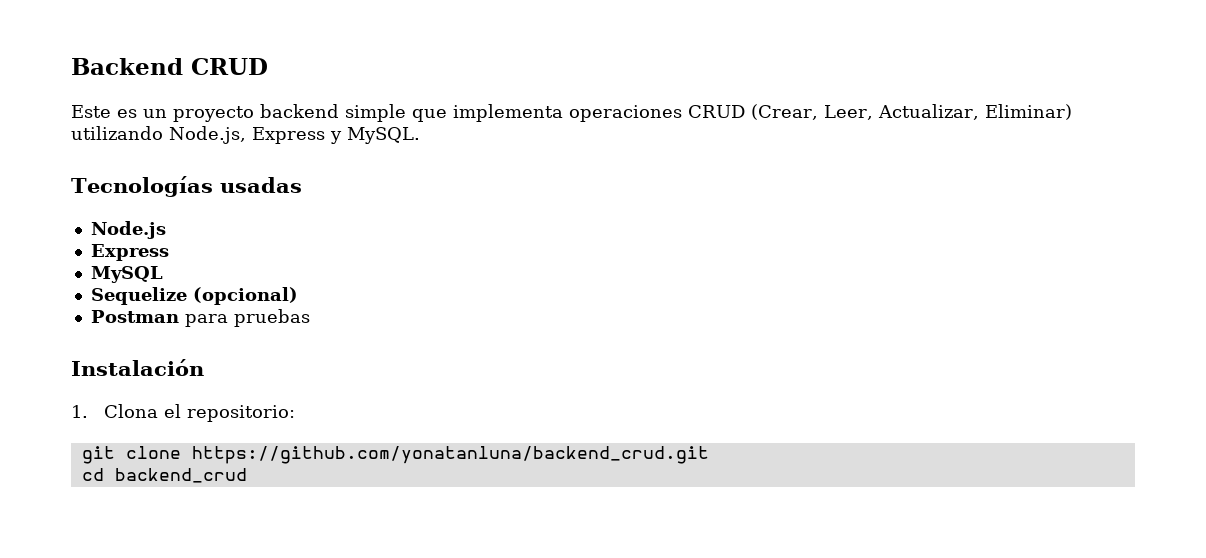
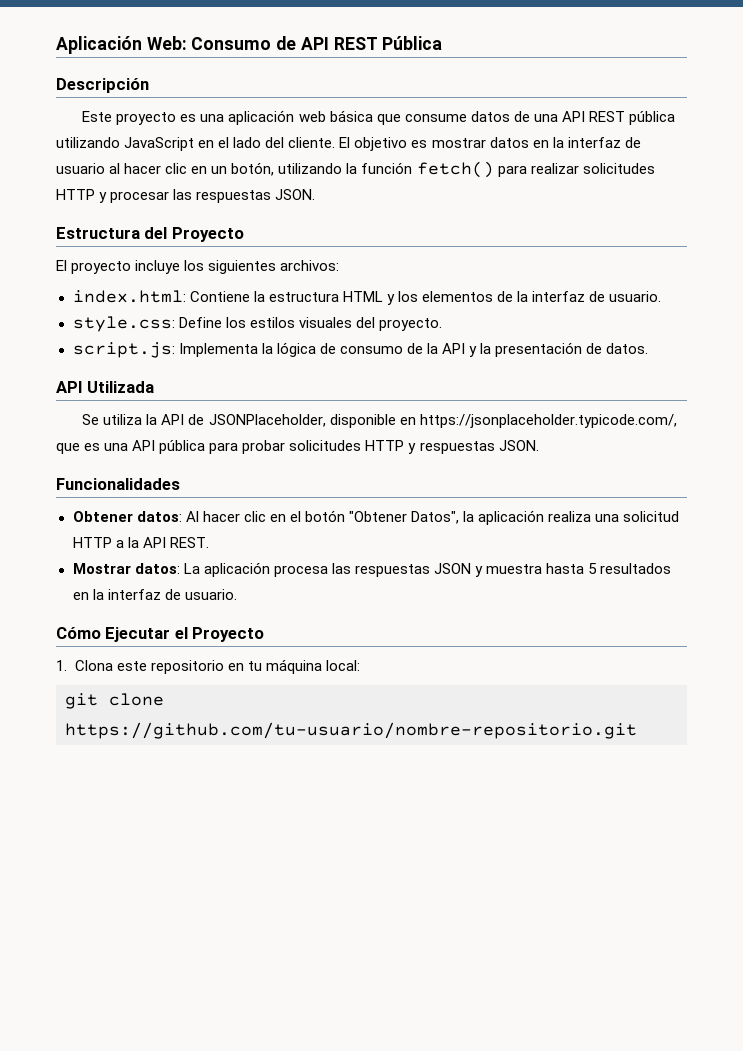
- Backend CRUD
- Este es un proyecto backend simple que implementa operaciones CRUD (Crear, Leer, Actualizar, Eliminar) utilizando Node.js, Express y MySQL.
- Tecnologías usadas
- Node.js
- Express
- MySQL
- Sequelize (opcional)
- Postman para pruebas
- Instalación
- 1. Clona el repositorio:
+ Aplicación Web: Consumo de API REST Pública
+ Descripción
+ Este proyecto es una aplicación web básica que consume datos de una API REST pública utilizando JavaScript en el lado del cliente. El objetivo es mostrar datos en la interfaz de usuario al hacer clic en un botón, utilizando la función fetch() para realizar solicitudes HTTP y procesar las respuestas JSON.
+ Estructura del Proyecto
+ El proyecto incluye los siguientes archivos:
+ index.html: Contiene la estructura HTML y los elementos de la interfaz de usuario.
+ style.css: Define los estilos visuales del proyecto.
+ script.js: Implementa la lógica de consumo de la API y la presentación de datos.
+ API Utilizada
+ Se utiliza la API de JSONPlaceholder, disponible en https://jsonplaceholder.typicode.com/, que es una API pública para probar solicitudes HTTP y respuestas JSON.
+ Funcionalidades
+ Obtener datos: Al hacer clic en el botón "Obtener Datos", la aplicación realiza una solicitud HTTP a la API REST.
+ Mostrar datos: La aplicación procesa las respuestas JSON y muestra hasta 5 resultados en la interfaz de usuario.
+ Cómo Ejecutar el Proyecto
+ 1. Clona este repositorio en tu máquina local:
- git clone https://github.com/yonatanluna/backend_crud.git
- cd backend_crud
+ git clone https://github.com/tu-usuario/nombre-repositorio.git

